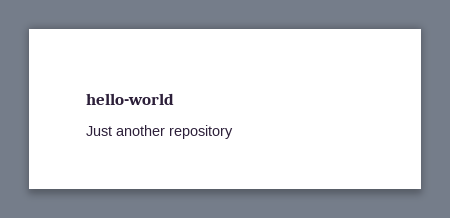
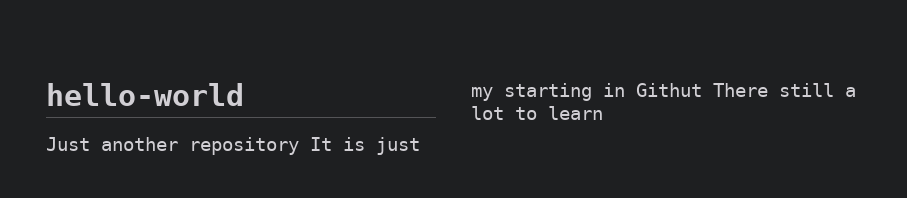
- Just another repository
+ Just another repository It is just my starting in Githut There still a lot to learn

